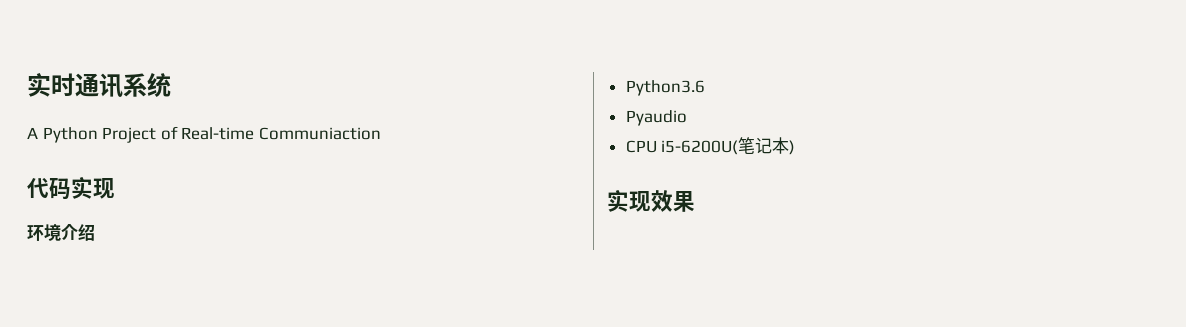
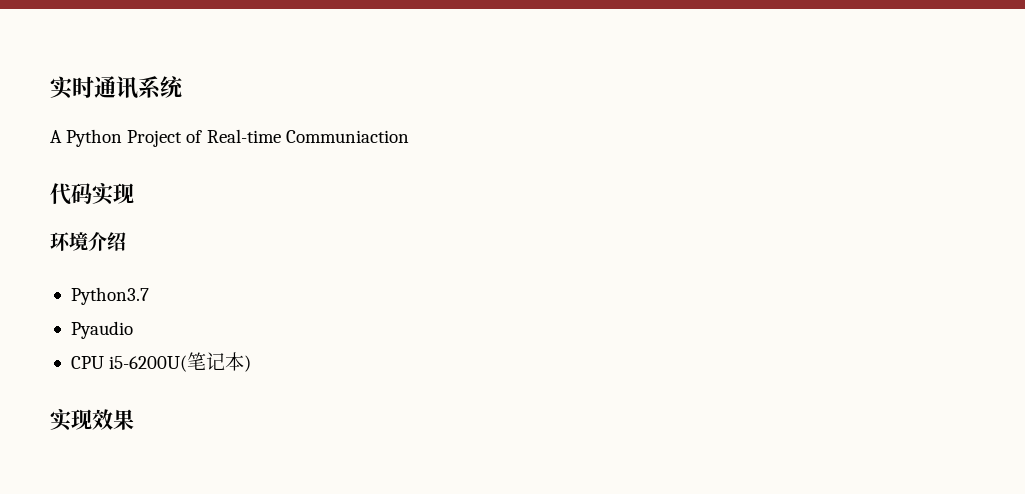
- Python3.6
+ Python3.7

